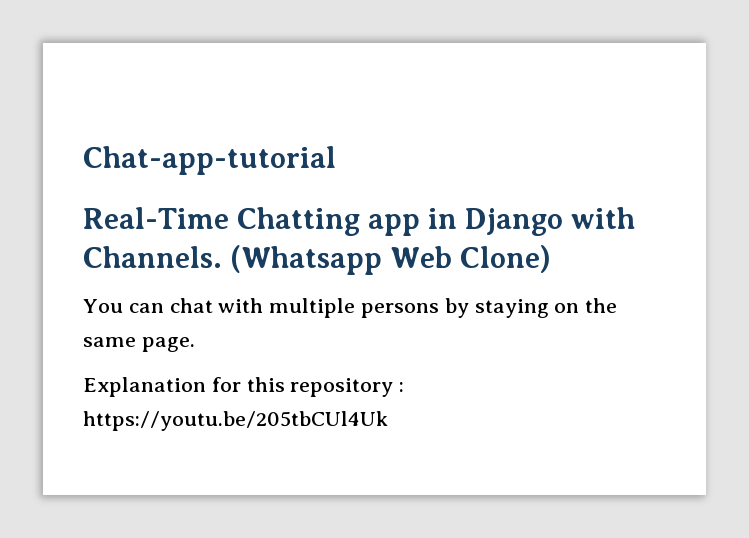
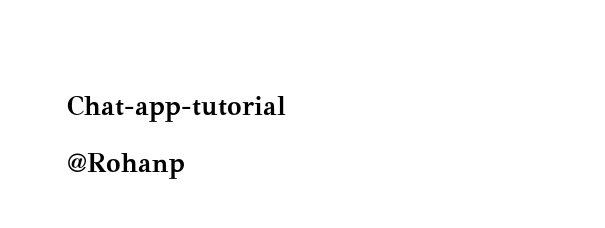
- Real-Time Chatting app in Django with Channels. (Whatsapp Web Clone)
- You can chat with multiple persons by staying on the same page.
- Explanation for this repository : https://youtu.be/205tbCUl4Uk
+ @Rohanp

